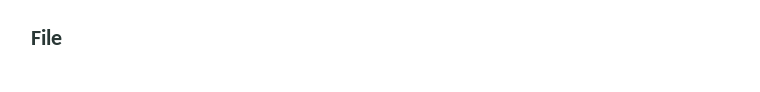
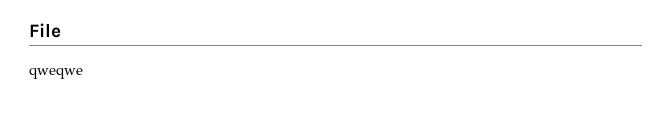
+ qweqwe

